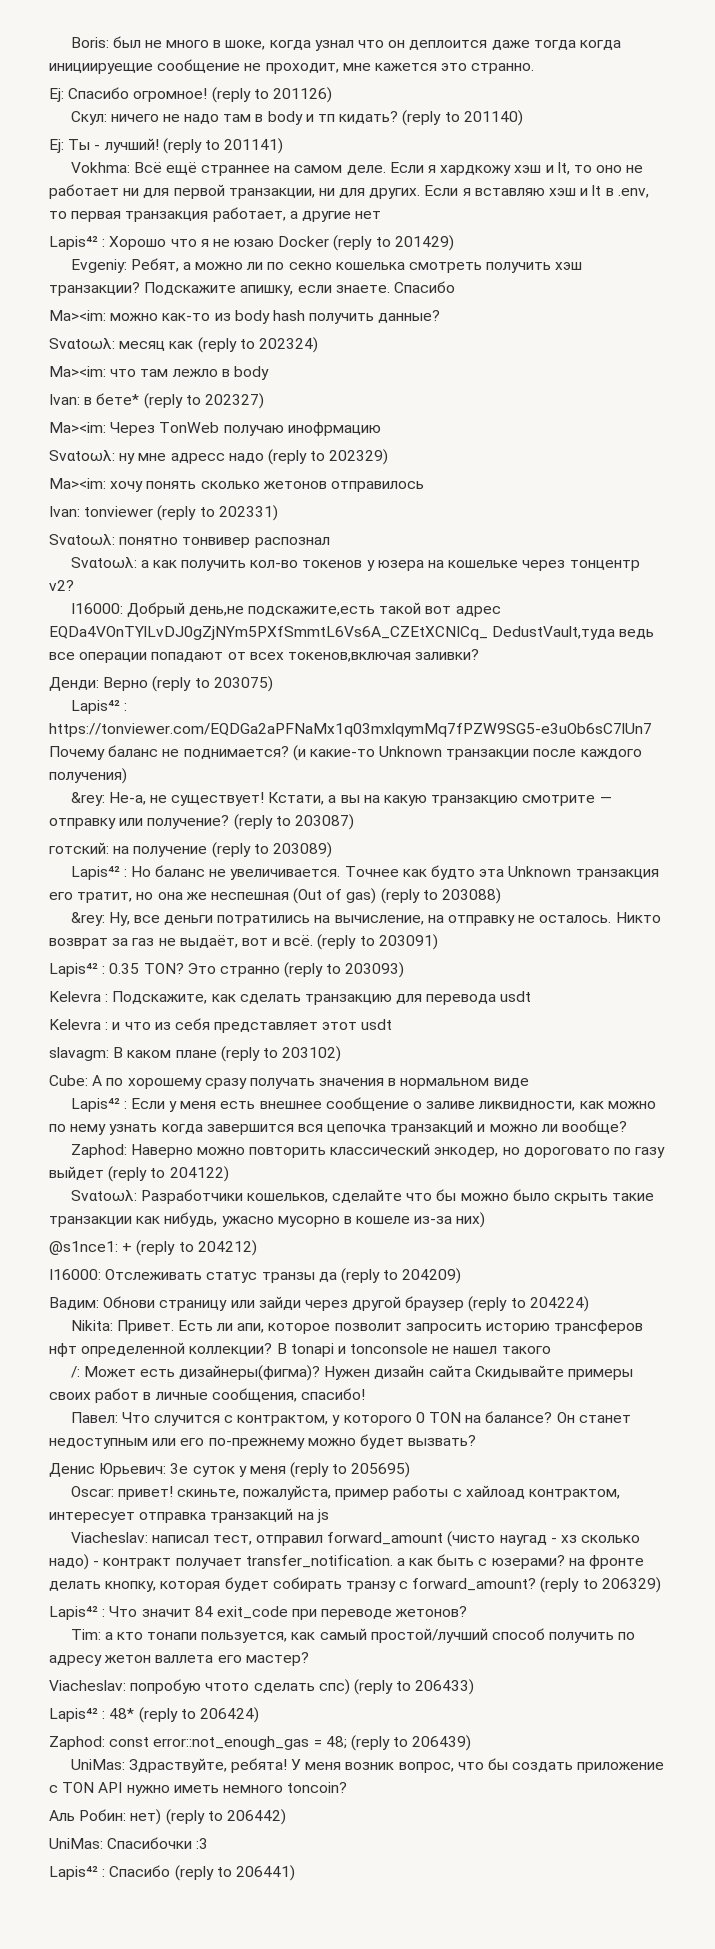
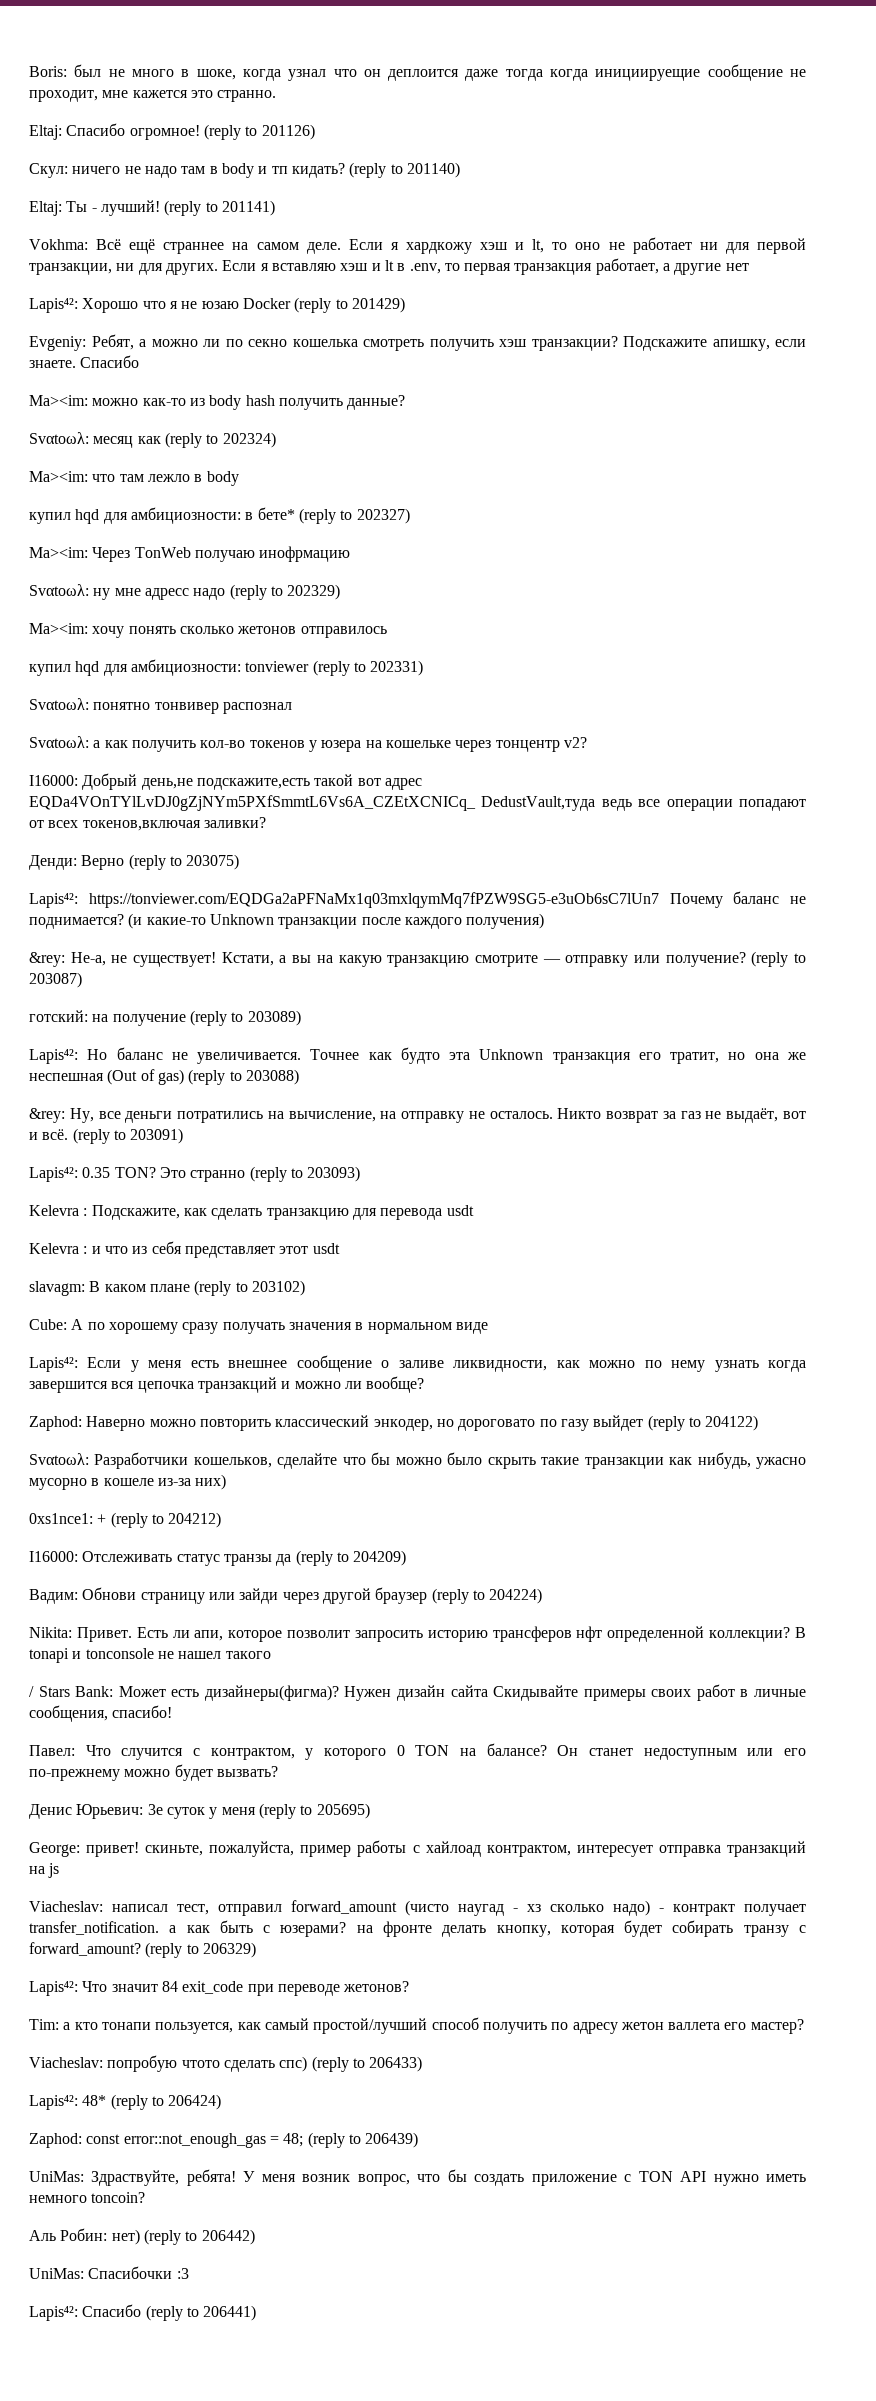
- Ej: Спасибо огромное!
+ Eltaj: Спасибо огромное!
- Ej: Ты - лучший!
+ Eltaj: Ты - лучший!
- Lapis⁴² : Хорошо что я не юзаю Docker (reply to 201429)
+ Lapis⁴²: Хорошо что я не юзаю Docker (reply to 201429)
- Ivan: в бете* (reply to 202327)
+ купил hqd для амбициозности: в бете* (reply to 202327)
- Ivan: tonviewer (reply to 202331)
+ купил hqd для амбициозности: tonviewer (reply to 202331)
- Lapis⁴² : https://tonviewer.com/EQDGa2aPFNaMx1q03mxlqymMq7fPZW9SG5-e3uOb6sC7lUn7 Почему баланс не поднимается?
+ Lapis⁴²: https://tonviewer.com/EQDGa2aPFNaMx1q03mxlqymMq7fPZW9SG5-e3uOb6sC7lUn7 Почему баланс не поднимается?
- Lapis⁴² : Но баланс не увеличивается.
+ Lapis⁴²: Но баланс не увеличивается.
- Lapis⁴² : 0.35 TON?
+ Lapis⁴²: 0.35 TON?
- Lapis⁴² : Если у меня есть внешнее сообщение о заливе ликвидности, как можно по нему узнать когда завершится вся цепочка транзакций и можно ли вообще?
+ Lapis⁴²: Если у меня есть внешнее сообщение о заливе ликвидности, как можно по нему узнать когда завершится вся цепочка транзакций и можно ли вообще?
- @s1nce1: + (reply to 204212)
+ 0xs1nce1: + (reply to 204212)
- /: Может есть дизайнеры(фигма)?
+ / Stars Bank: Может есть дизайнеры(фигма)?
- Oscar: привет! скиньте, пожалуйста, пример работы с хайлоад контрактом, интересует отправка транзакций на js
+ George: привет! скиньте, пожалуйста, пример работы с хайлоад контрактом, интересует отправка транзакций на js
- Lapis⁴² : Что значит 84 exit_code при переводе жетонов?
+ Lapis⁴²: Что значит 84 exit_code при переводе жетонов?
- Lapis⁴² : 48* (reply to 206424)
+ Lapis⁴²: 48* (reply to 206424)
- Lapis⁴² : Спасибо (reply to 206441)
+ Lapis⁴²: Спасибо (reply to 206441)

